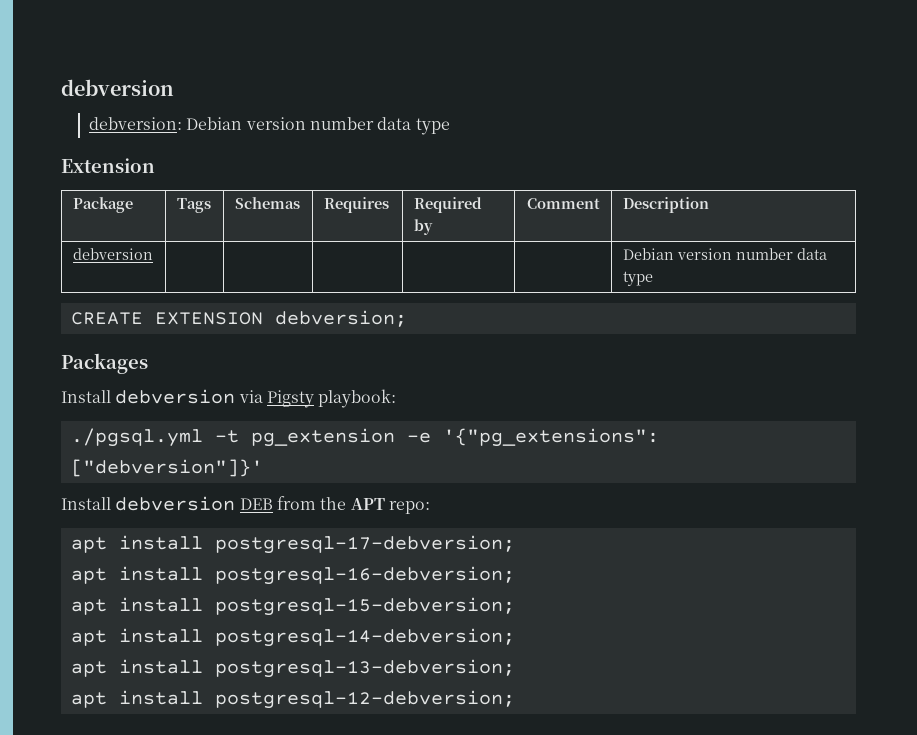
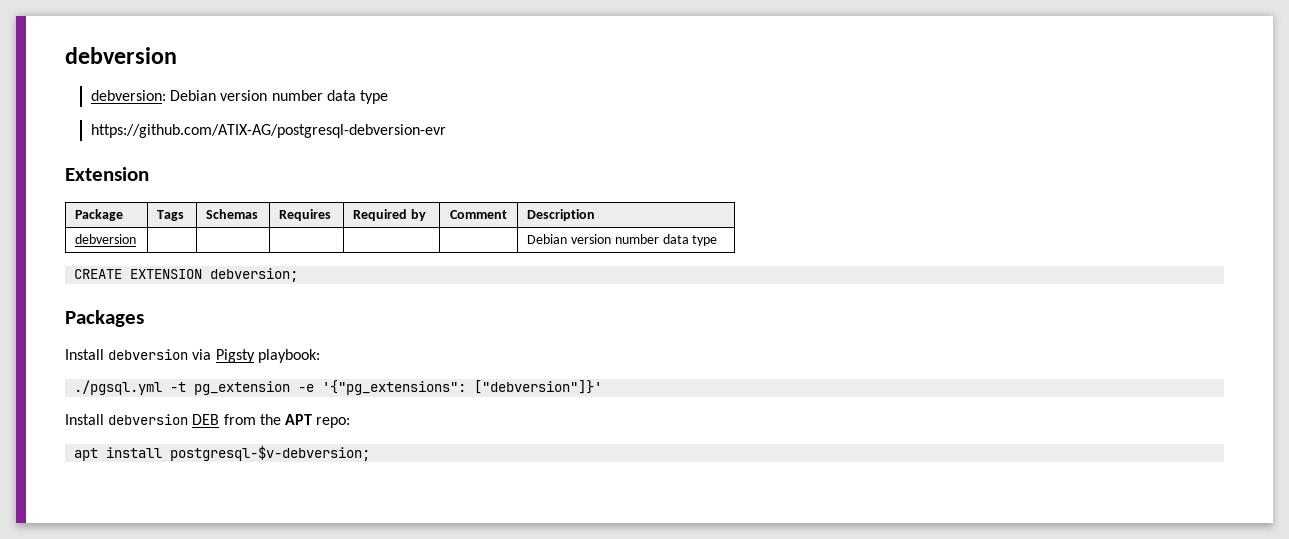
+ https://github.com/ATIX-AG/postgresql-debversion-evr
- apt install postgresql-17-debversion;
- apt install postgresql-16-debversion;
- apt install postgresql-15-debversion;
- apt install postgresql-14-debversion;
- apt install postgresql-13-debversion;
- apt install postgresql-12-debversion;
+ apt install postgresql-$v-debversion;

